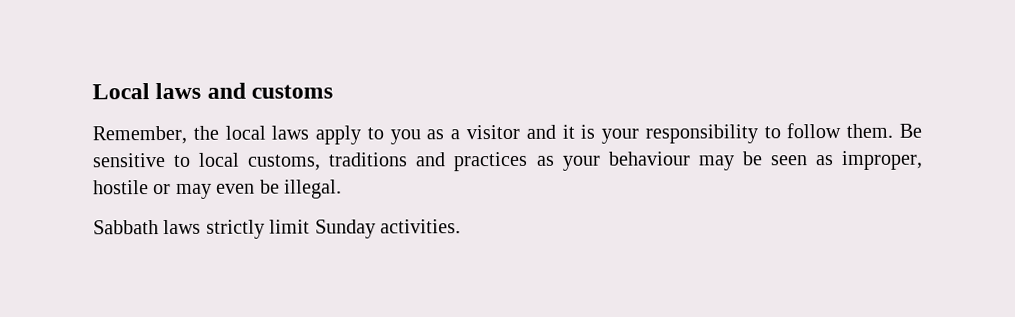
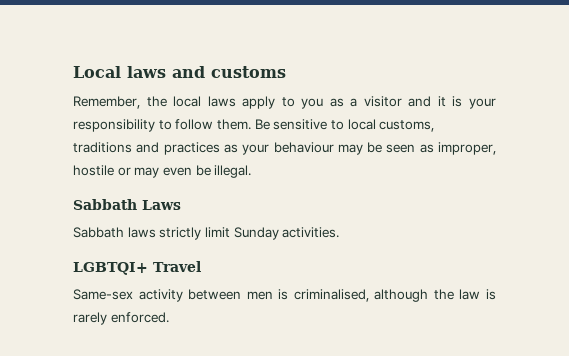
+ Sabbath Laws
+ LGBTQI+ Travel
+ Same-sex activity between men is criminalised, although the law is rarely enforced.

